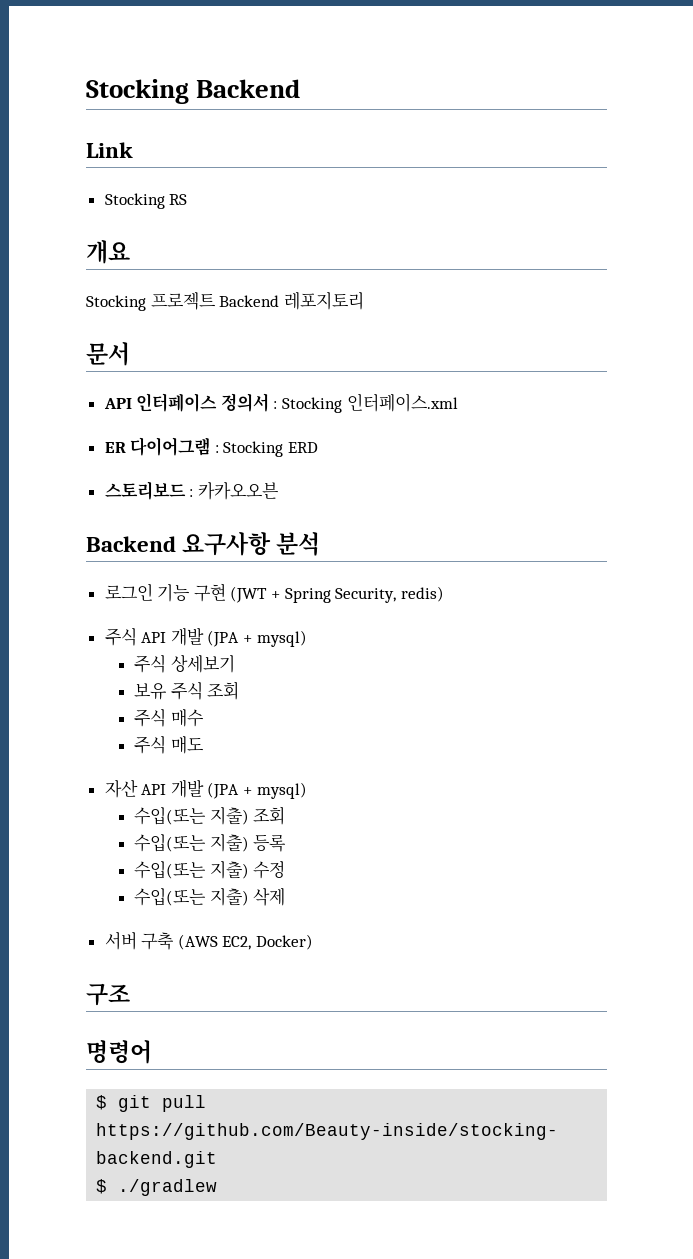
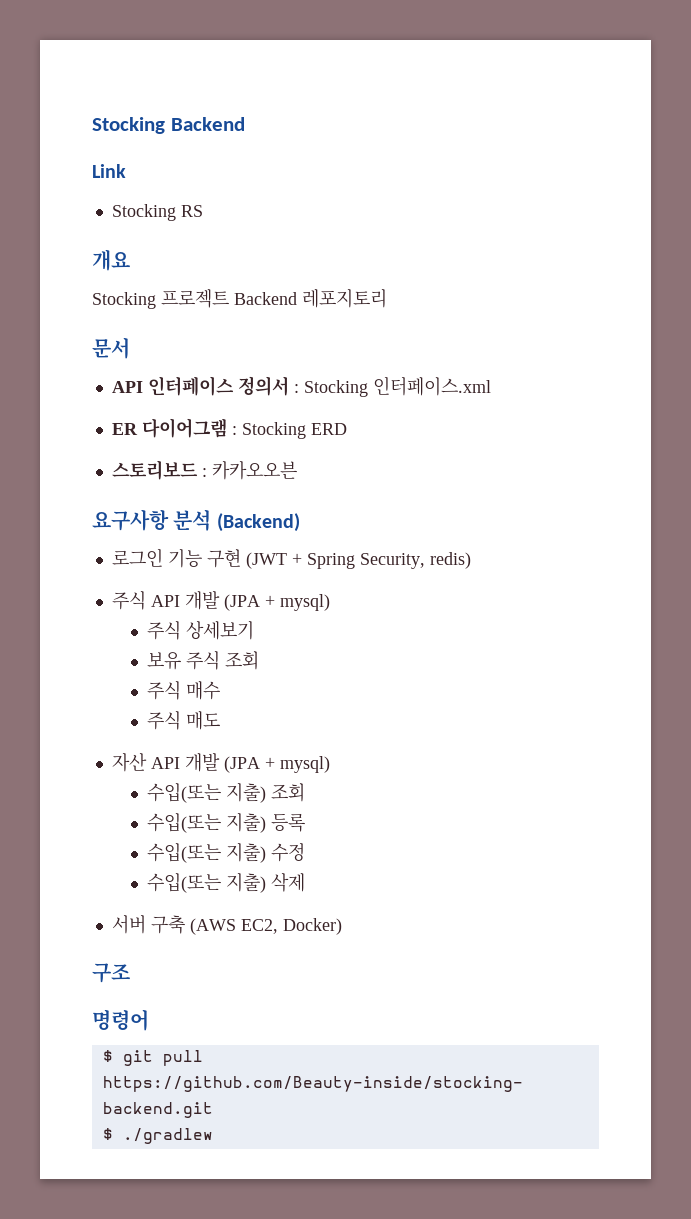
- Backend 요구사항 분석
+ 요구사항 분석 (Backend)

